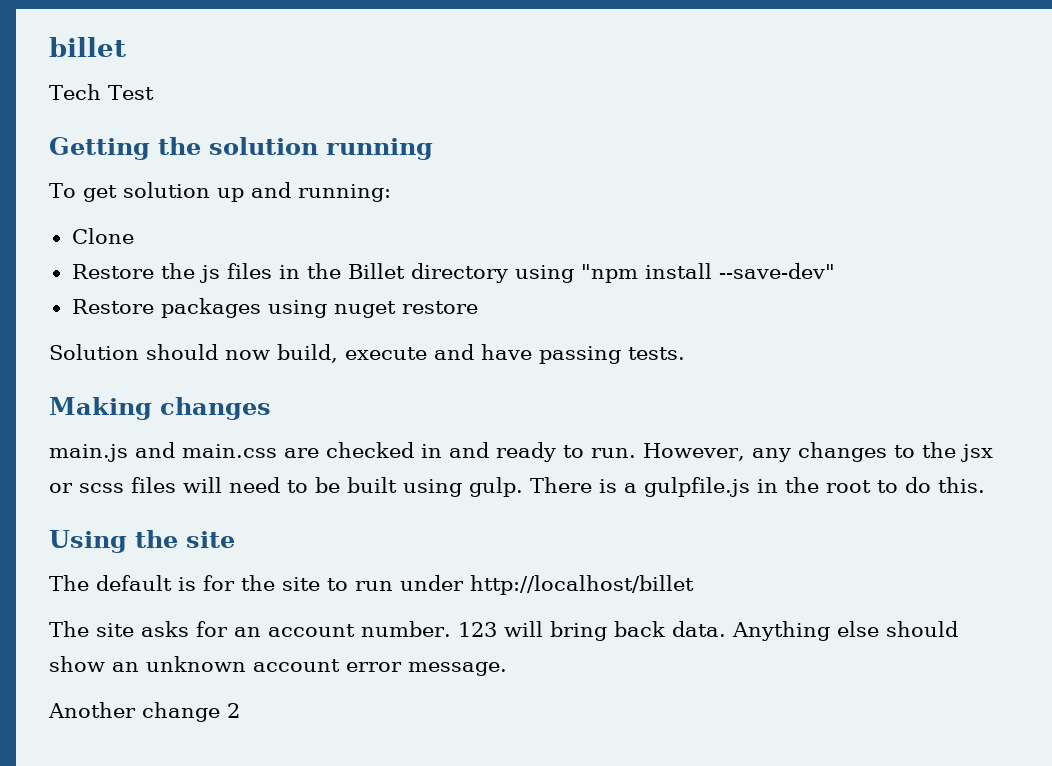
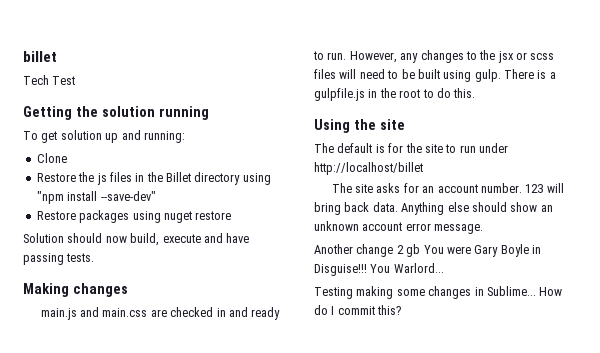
- Another change 2
+ Another change 2 gb You were Gary Boyle in Disguise!!! You Warlord...
+ Testing making some changes in Sublime... How do I commit this?

